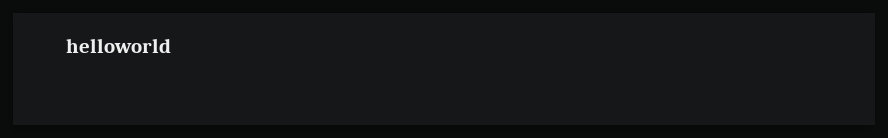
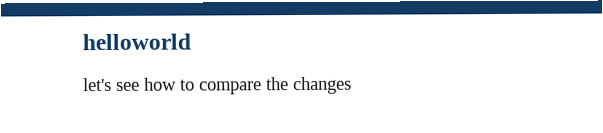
+ let's see how to compare the changes

